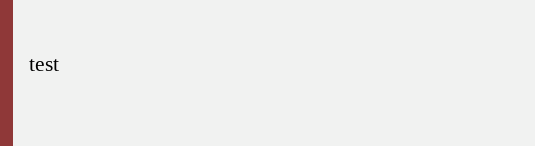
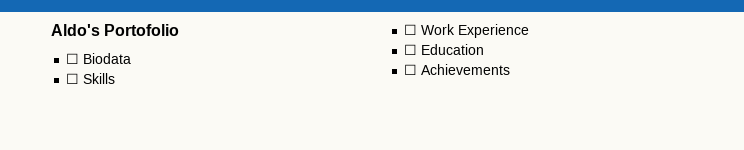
- test
+ Aldo's Portofolio
+ ☐ Biodata
+ ☐ Skills
+ ☐ Work Experience
+ ☐ Education
+ ☐ Achievements

